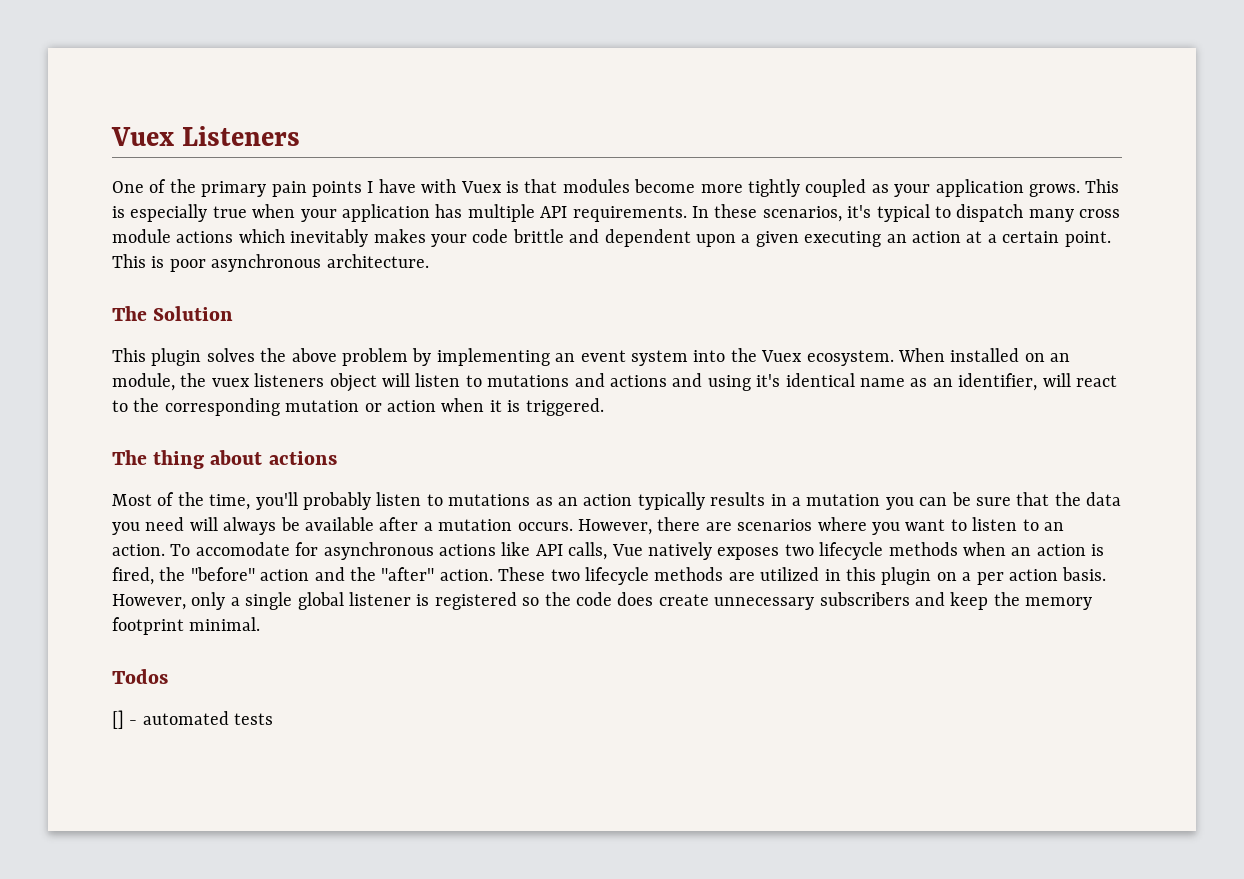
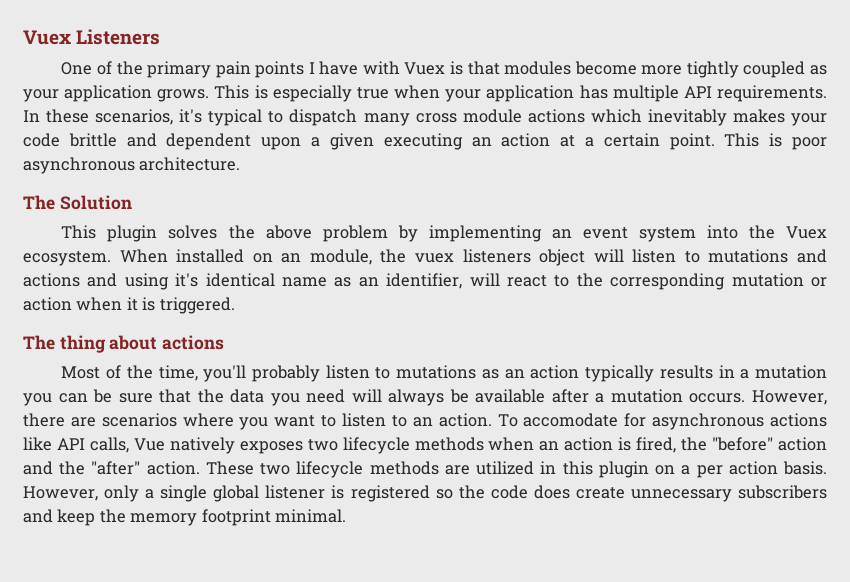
- Todos
- [] - automated tests

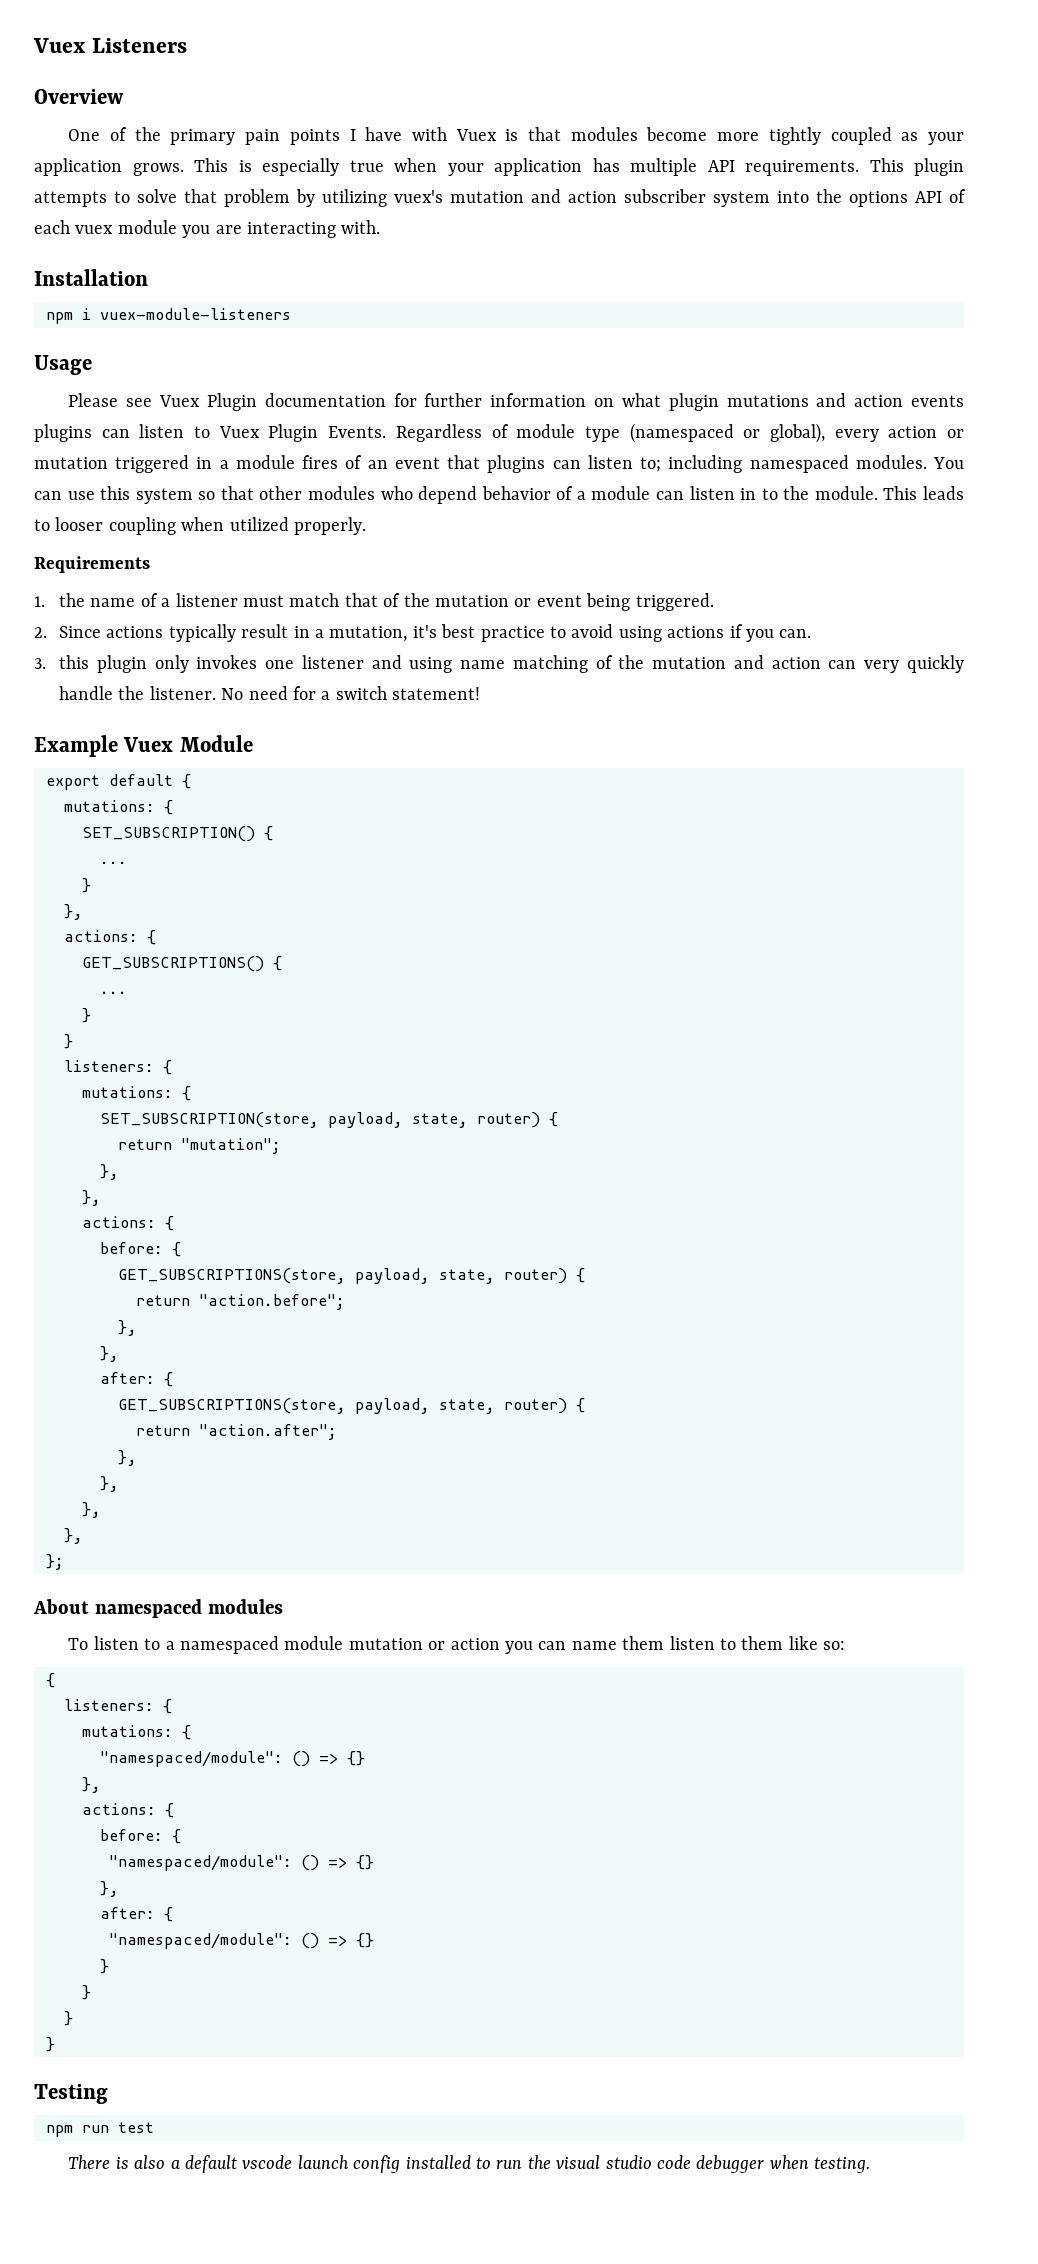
+ Overview
- In these scenarios, it's typical to dispatch many cross module actions which inevitably makes your code brittle and dependent upon a given executing an action at a certain point. This is poor asynchronous architecture.
- The Solution
- This plugin solves the above problem by implementing an event system into the Vuex ecosystem. When installed on an module, the vuex listeners object will listen to mutations and actions and using it's identical name as an identifier, will react to the corresponding mutation or action when it is triggered.
- The thing about actions
- Most of the time, you'll probably listen to mutations as an action typically results in a mutation you can be sure that the data you need will always be available after a mutation occurs. However, there are scenarios where you want to listen to an action. To accomodate for asynchronous actions like API calls, Vue natively exposes two lifecycle methods when an action is fired, the "before" action and the "after" action. These two lifecycle methods are utilized in this plugin on a per action basis. However, only a single global listener is registered so the code does create unnecessary subscribers and keep the memory footprint minimal.
+ This plugin attempts to solve that problem by utilizing vuex's mutation and action subscriber system into the options API of each vuex module you are interacting with.
+ Installation
+ npm i vuex-module-listeners
+ Usage
+ Please see Vuex Plugin documentation for further information on what plugin mutations and action events plugins can listen to Vuex Plugin Events. Regardless of module type (namespaced or global), every action or mutation triggered in a module fires of an event that plugins can listen to; including namespaced modules. You can use this system so that other modules who depend behavior of a module can listen in to the module. This leads to looser coupling when utilized properly.
+ Requirements
+ 1. the name of a listener must match that of the mutation or event being triggered.
+ 2. Since actions typically result in a mutation, it's best practice to avoid using actions if you can.
+ 3. this plugin only invokes one listener and using name matching of the mutation and action can very quickly handle the listener. No need for a switch statement!
+ Example Vuex Module
+ export default {
+ mutations: {
+ SET_SUBSCRIPTION() {
+ ...
+ }
+ },
+ actions: {
+ GET_SUBSCRIPTIONS() {
+ ...
+ }
+ }
+ listeners: {
+ mutations: {
+ SET_SUBSCRIPTION(store, payload, state, router) {
+ return "mutation";
+ },
+ },
+ actions: {
+ before: {
+ GET_SUBSCRIPTIONS(store, payload, state, router) {
+ return "action.before";
+ },
+ },
+ after: {
+ GET_SUBSCRIPTIONS(store, payload, state, router) {
+ return "action.after";
+ },
+ },
+ },
+ },
+ };
+ About namespaced modules
+ To listen to a namespaced module mutation or action you can name them listen to them like so:
+ {
+ listeners: {
+ mutations: {
+ "namespaced/module": () => {}
+ },
+ actions: {
+ before: {
+ "namespaced/module": () => {}
+ },
+ after: {
+ "namespaced/module": () => {}
+ }
+ }
+ }
+ }
+ Testing
+ npm run test
+ There is also a default vscode launch config installed to run the visual studio code debugger when testing.

